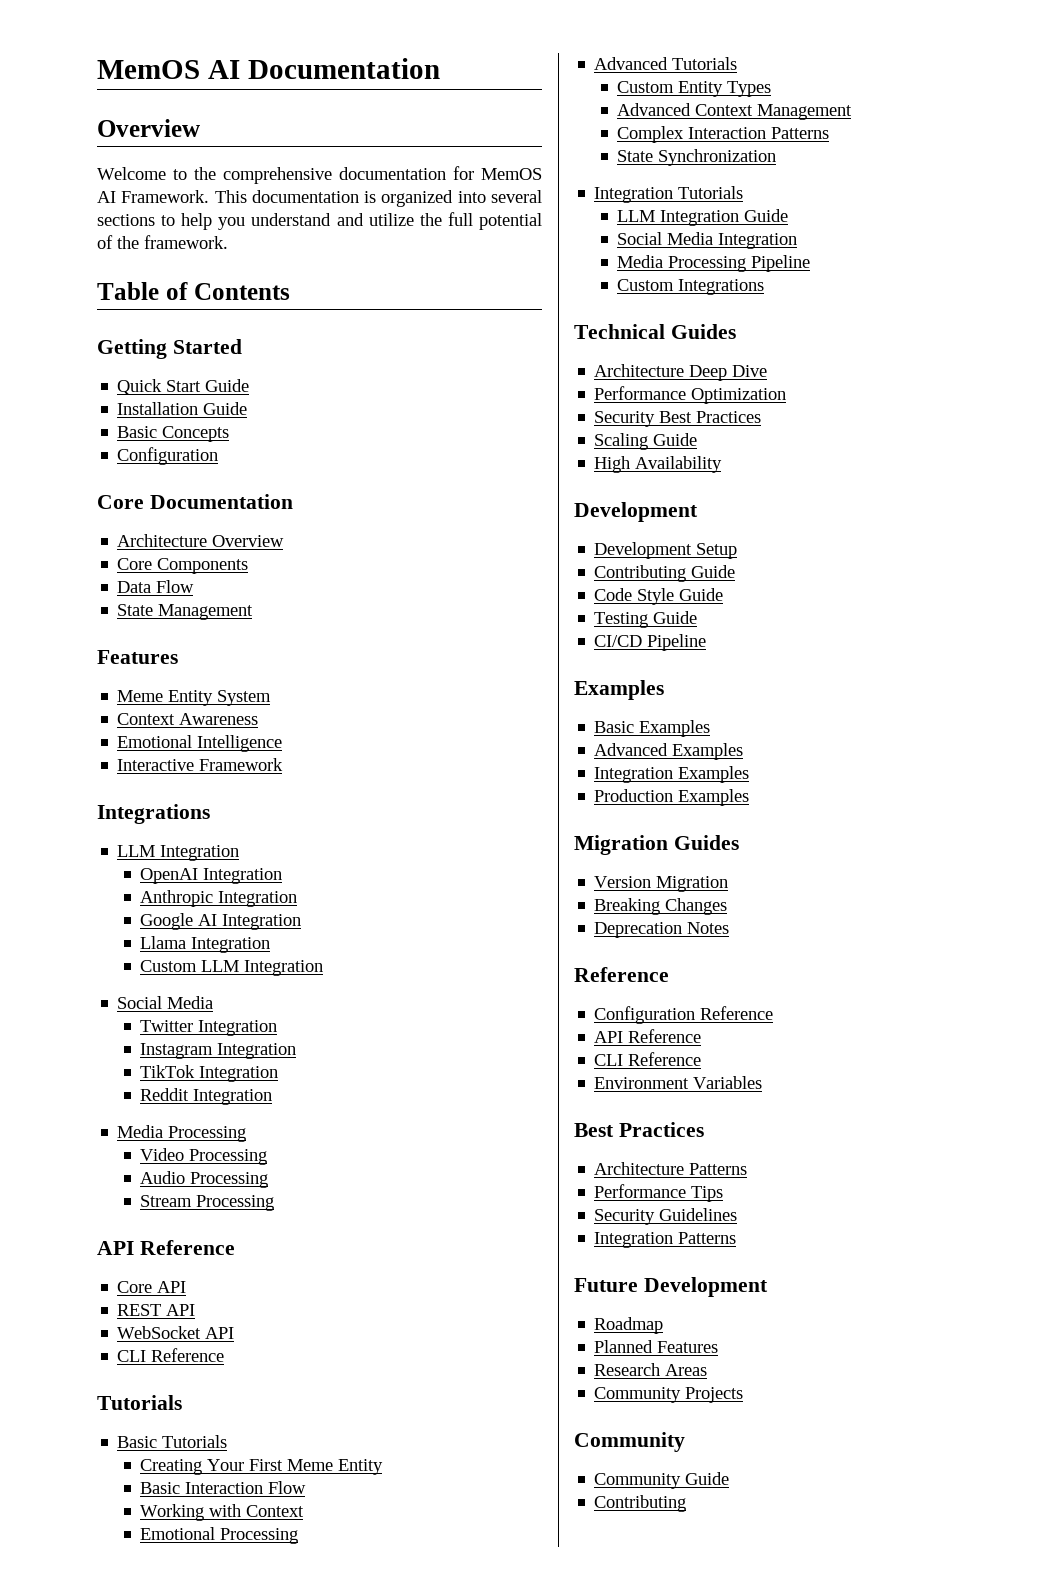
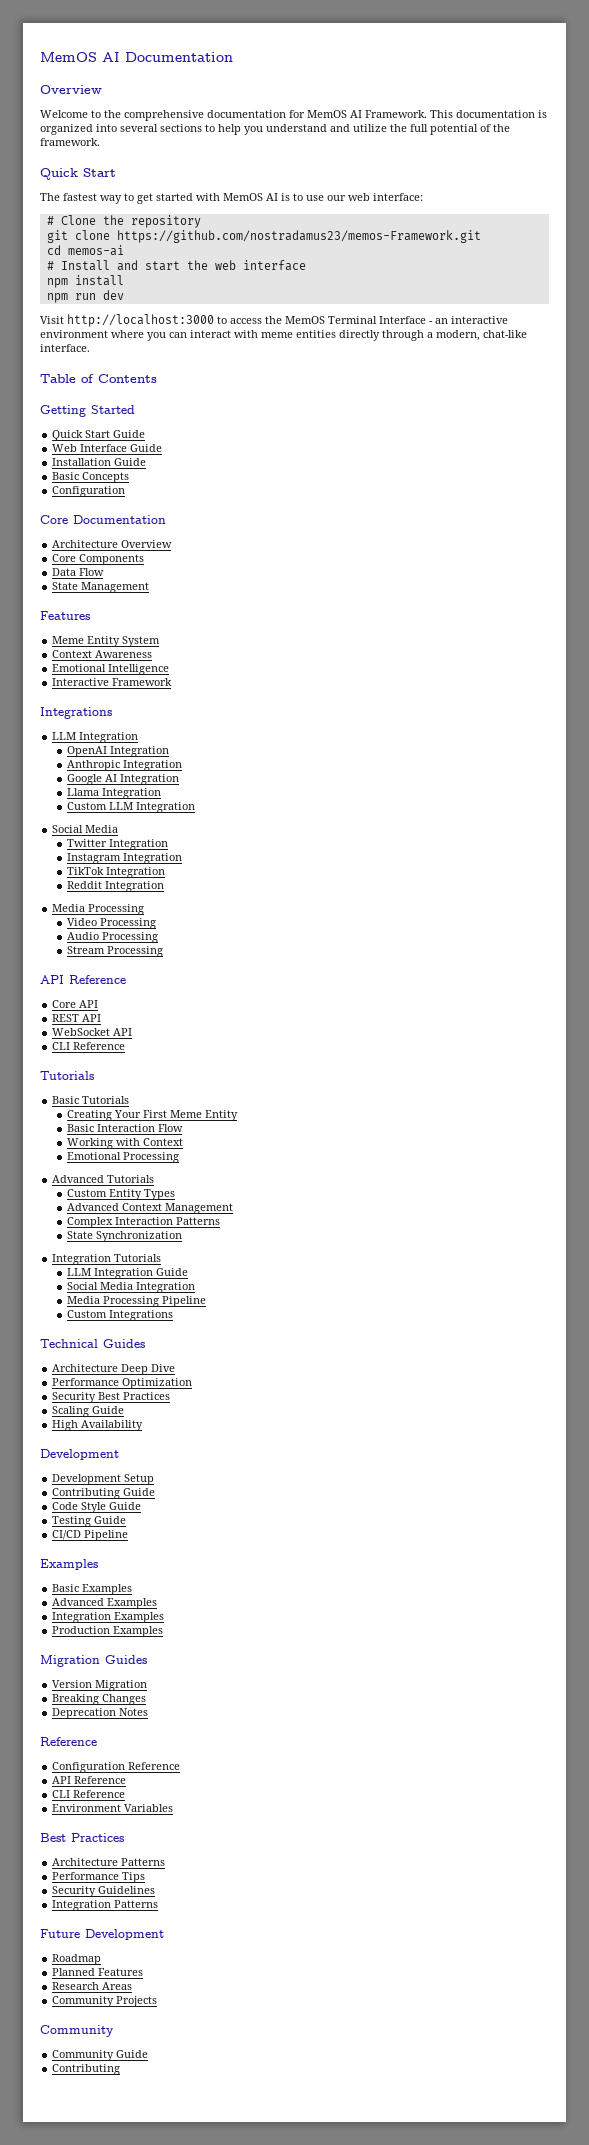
  This documentation is organized into several sections to help you understand and utilize the full potential of the framework.
+ Quick Start
+ The fastest way to get started with MemOS AI is to use our web interface:
+ # Clone the repository
+ git clone https://github.com/nostradamus23/memos-Framework.git
+ cd memos-ai
+ # Install and start the web interface
+ npm install
+ npm run dev
+ Visit http://localhost:3000 to access the MemOS Terminal Interface - an interactive environment where you can interact with meme entities directly through a modern, chat-like interface.
+ Web Interface Guide

